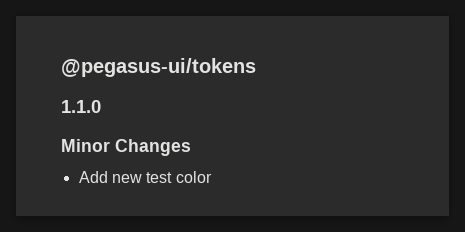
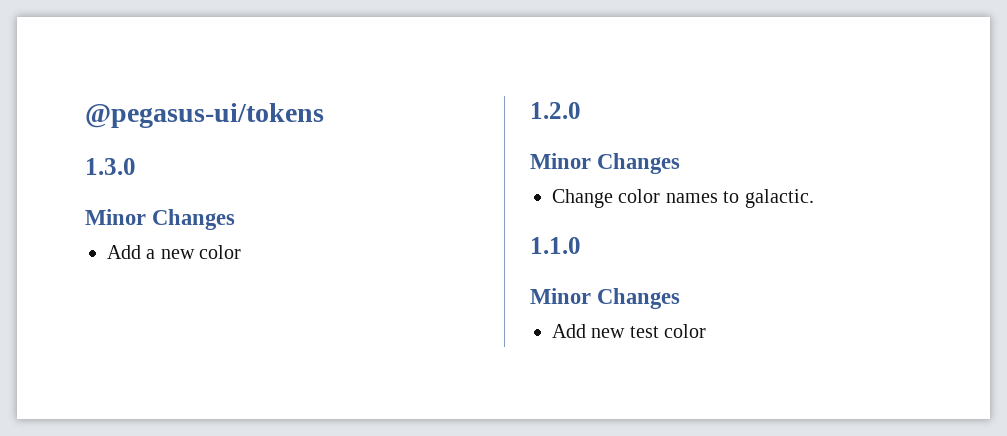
+ 1.3.0
+ Minor Changes
+ Add a new color
+ 1.2.0
+ Minor Changes
+ Change color names to galactic.

